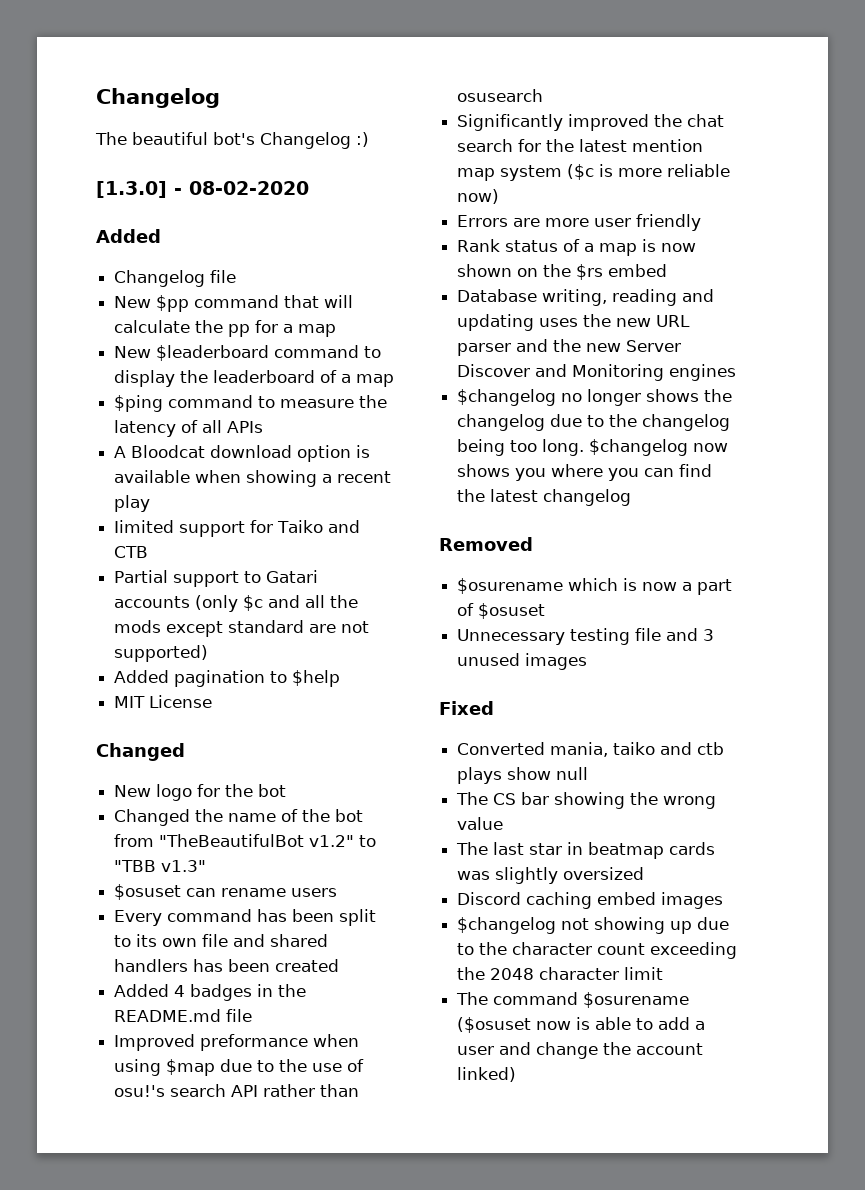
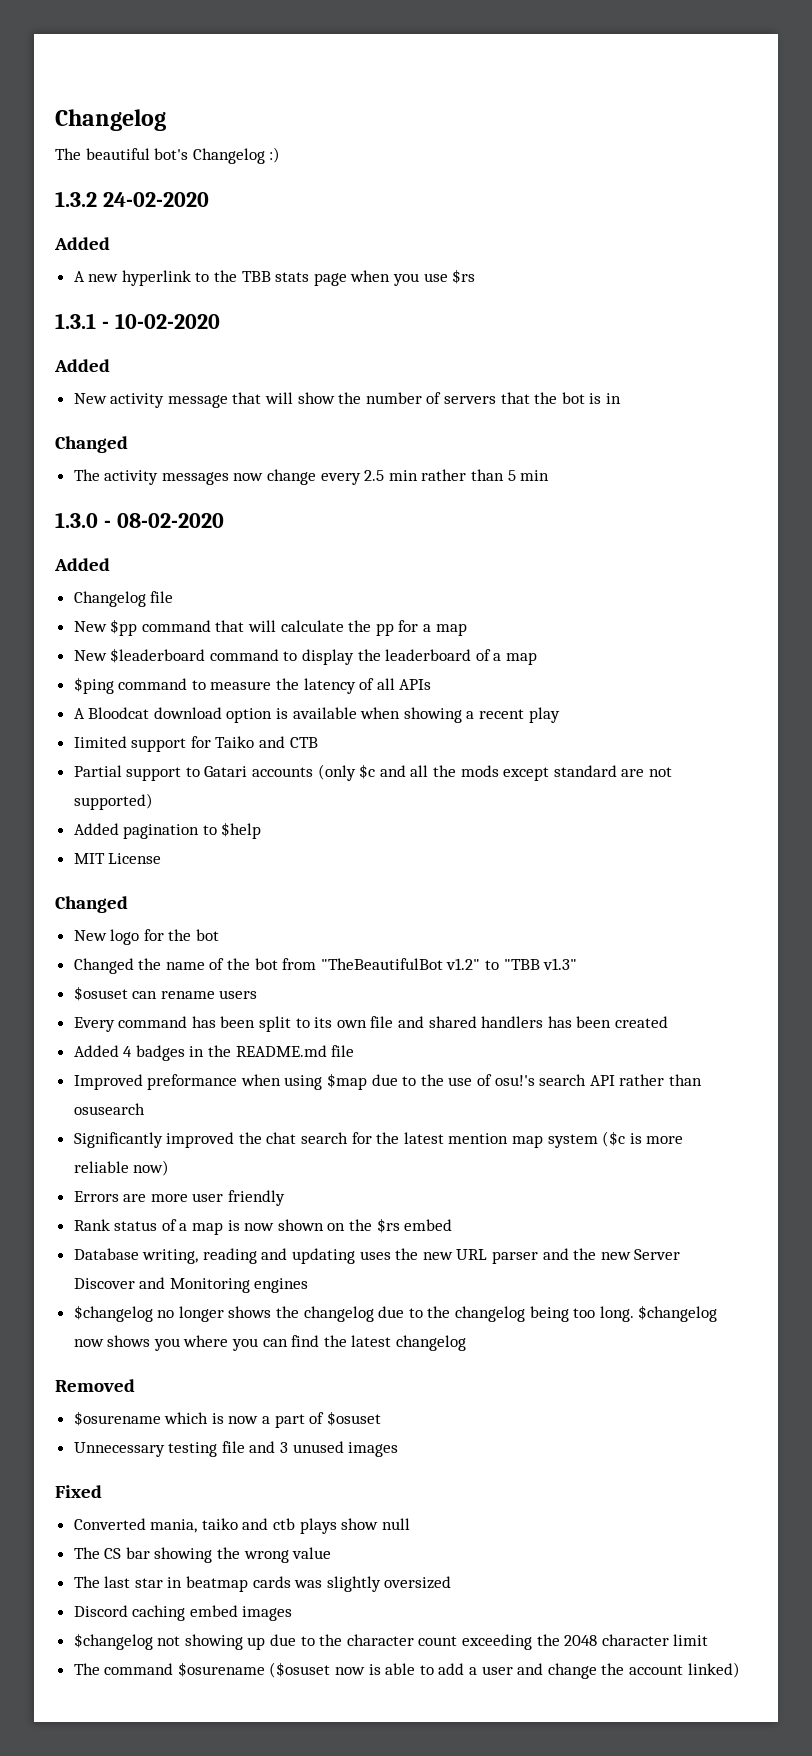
- [1.3.0] - 08-02-2020
+ 1.3.2 24-02-2020
+ Added
+ A new hyperlink to the TBB stats page when you use $rs
+ 1.3.1 - 10-02-2020
+ Added
+ New activity message that will show the number of servers that the bot is in
+ Changed
+ The activity messages now change every 2.5 min rather than 5 min
+ 1.3.0 - 08-02-2020

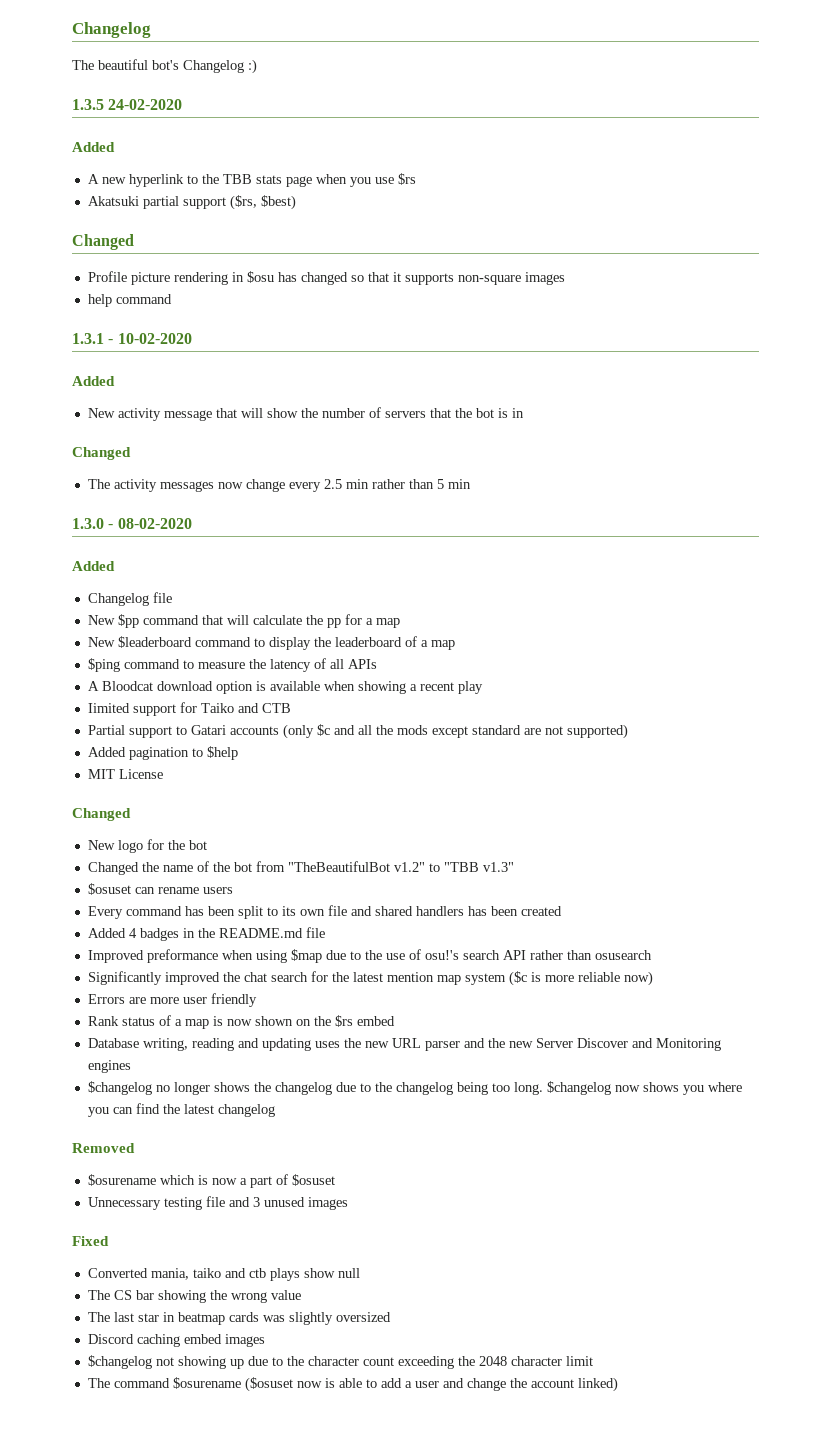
- 1.3.2 24-02-2020
+ 1.3.5 24-02-2020
+ Akatsuki partial support ($rs, $best)
+ Changed
+ Profile picture rendering in $osu has changed so that it supports non-square images
+ help command

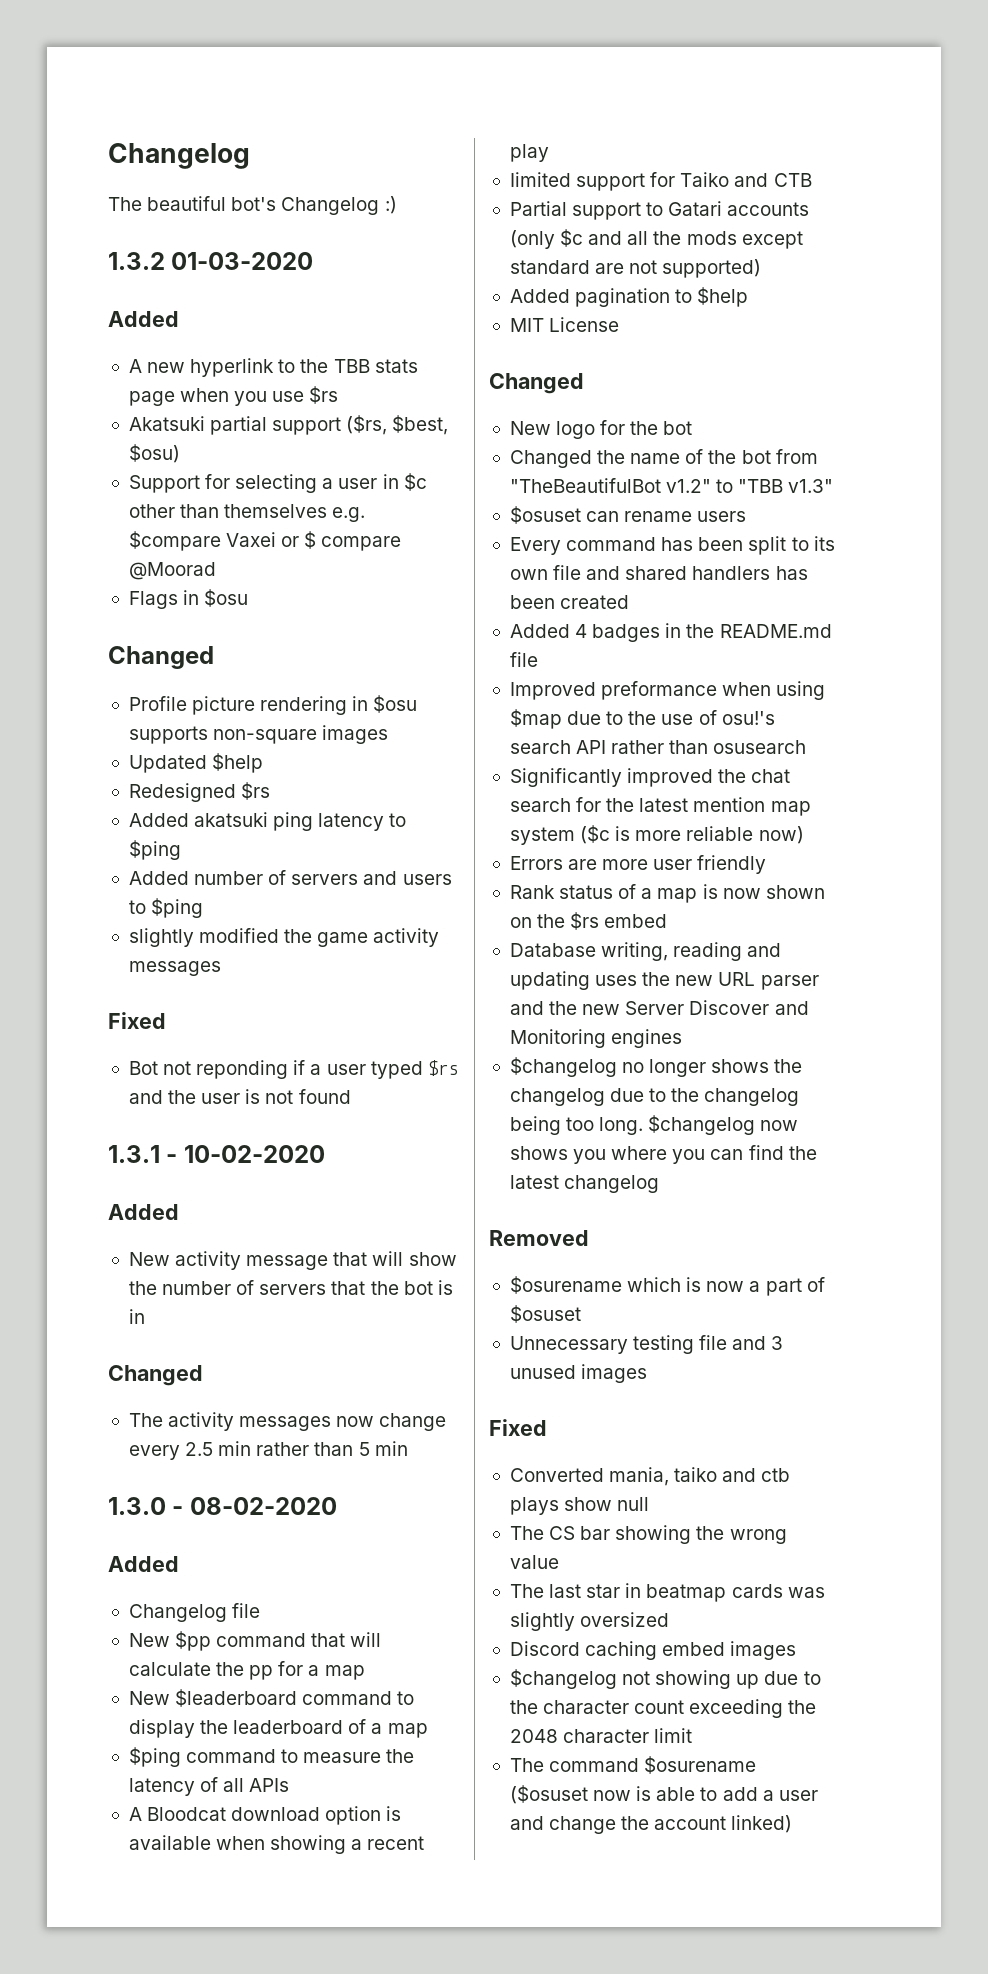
- 1.3.5 24-02-2020
+ 1.3.2 01-03-2020
- Akatsuki partial support ($rs, $best)
+ Akatsuki partial support ($rs, $best, $osu)
+ Support for selecting a user in $c other than themselves e.g. $compare Vaxei or $ compare @Moorad
+ Flags in $osu
- Profile picture rendering in $osu has changed so that it supports non-square images
- help command
+ Profile picture rendering in $osu supports non-square images
+ Updated $help
+ Redesigned $rs
+ Added akatsuki ping latency to $ping
+ Added number of servers and users to $ping
+ slightly modified the game activity messages
+ Fixed
+ Bot not reponding if a user typed $rs and the user is not found

